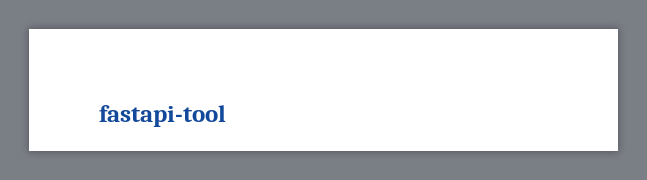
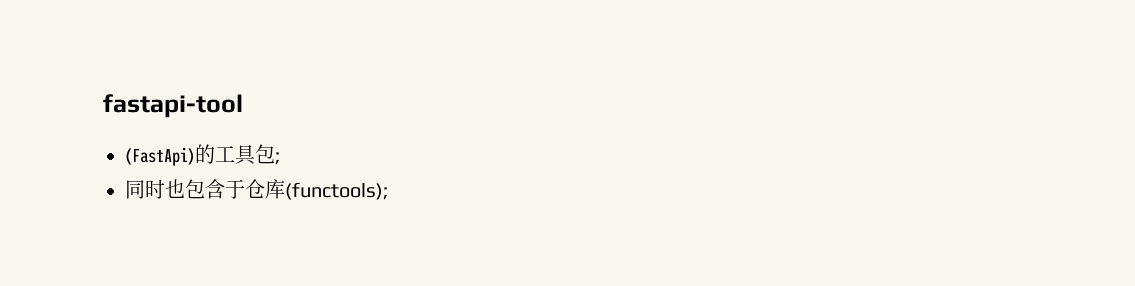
+ (FastApi)的工具包;
+ 同时也包含于仓库(functools);

